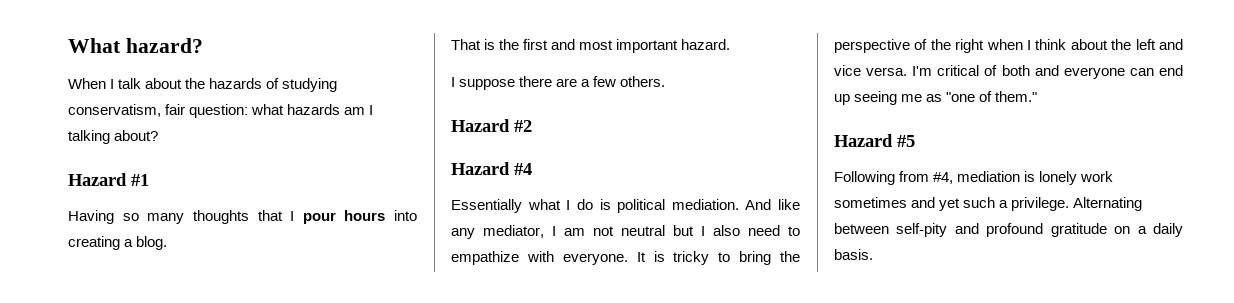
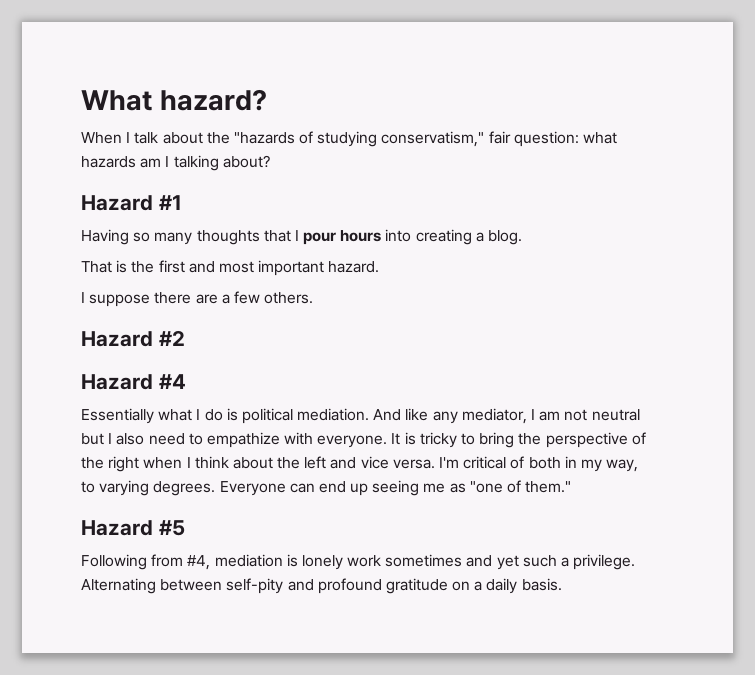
- When I talk about the hazards of studying conservatism, fair question: what hazards am I talking about?
+ When I talk about the "hazards of studying conservatism," fair question: what hazards am I talking about?
- I'm critical of both and everyone can end up seeing me as "one of them."
+ I'm critical of both in my way, to varying degrees. Everyone can end up seeing me as "one of them."

